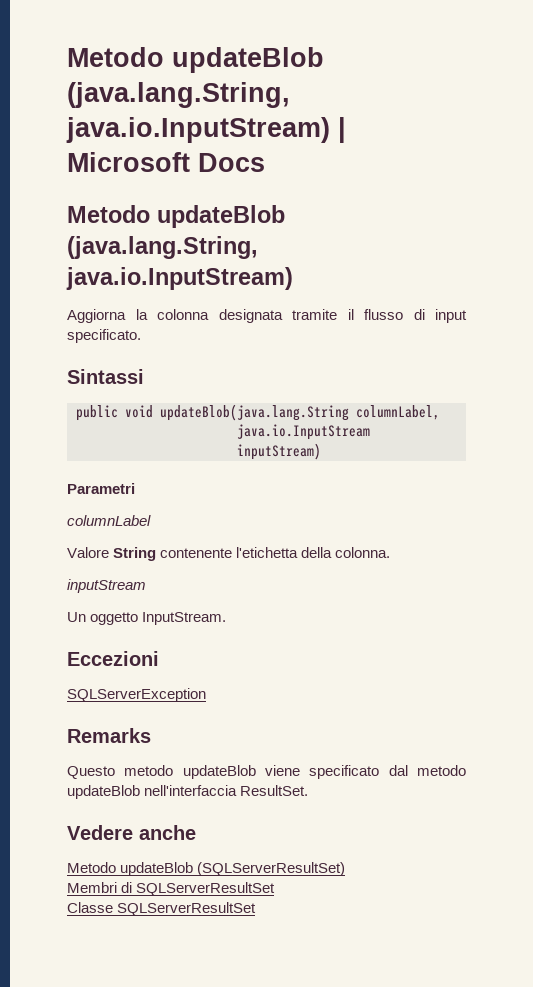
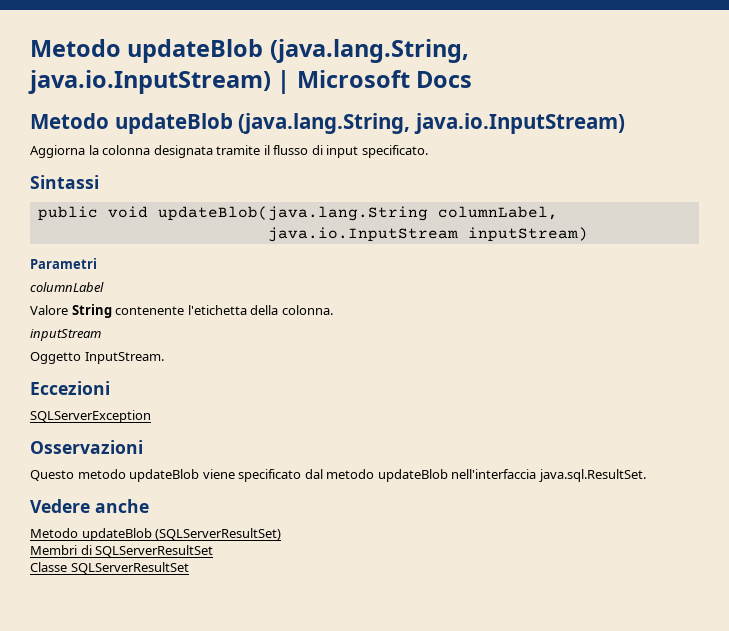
- Un oggetto InputStream.
+ Oggetto InputStream.
- Remarks
+ Osservazioni
- Questo metodo updateBlob viene specificato dal metodo updateBlob nell'interfaccia ResultSet.
+ Questo metodo updateBlob viene specificato dal metodo updateBlob nell'interfaccia java.sql.ResultSet.

